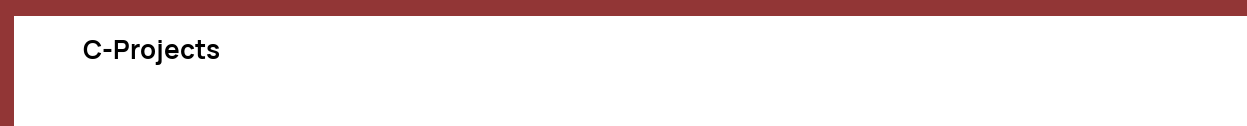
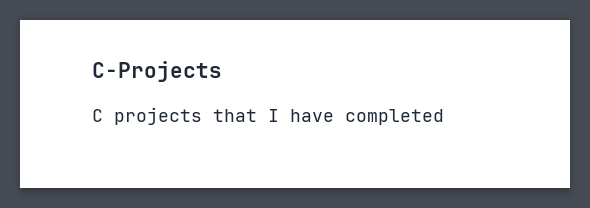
+ C projects that I have completed

